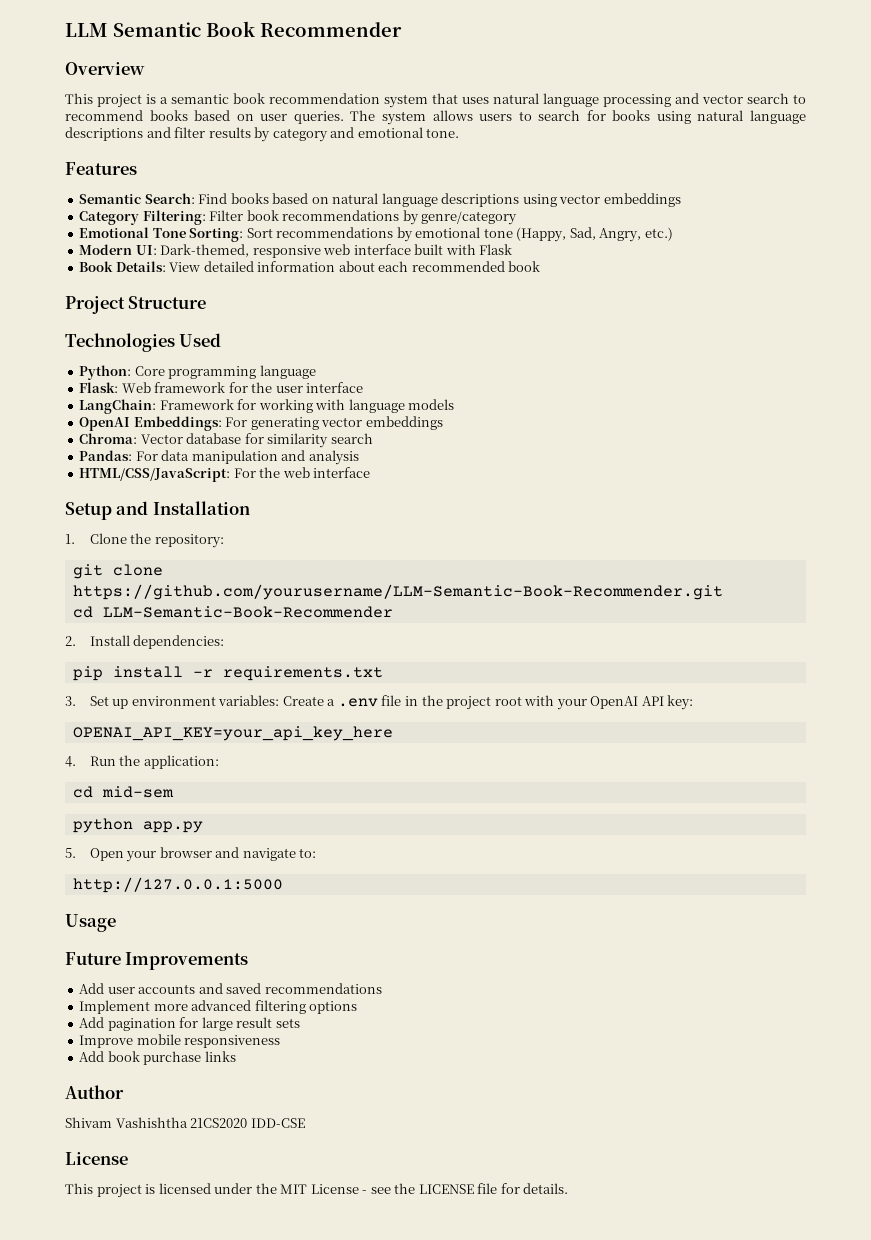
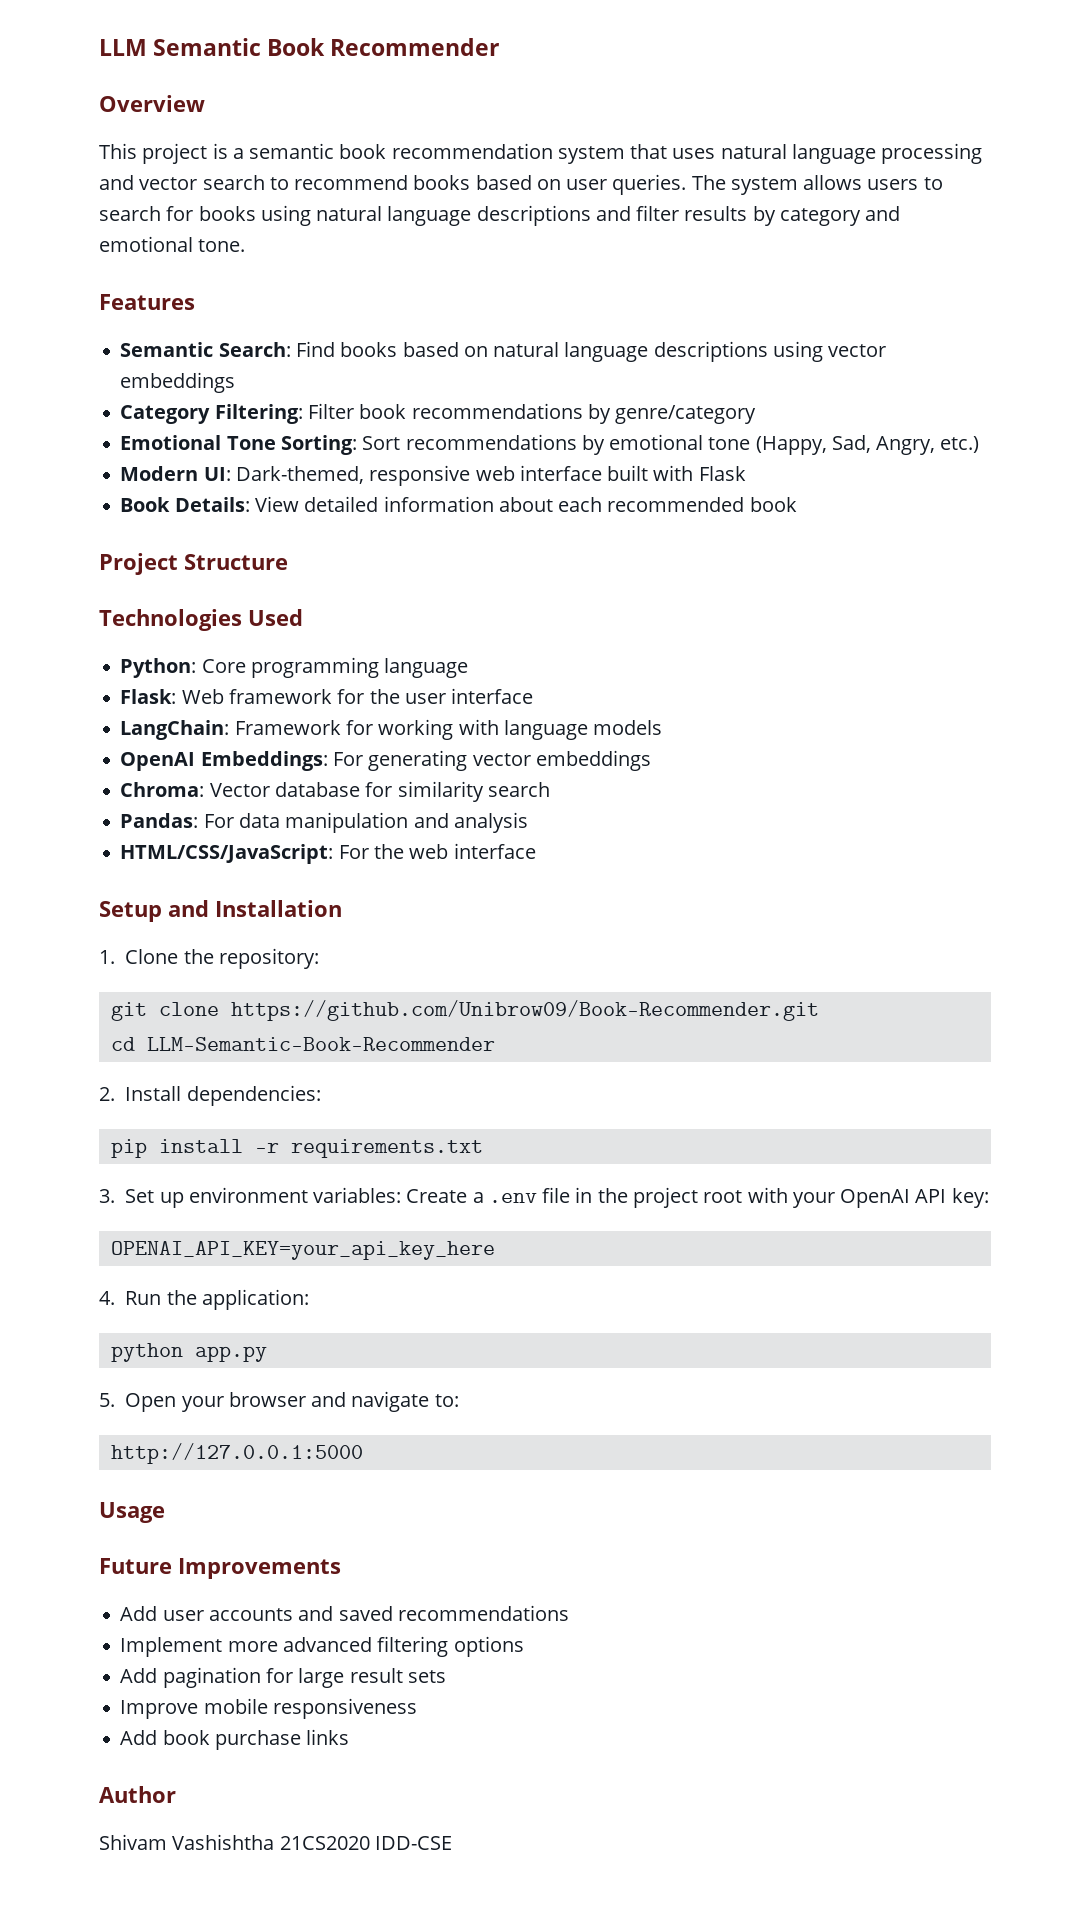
- git clone https://github.com/yourusername/LLM-Semantic-Book-Recommender.git
+ git clone https://github.com/Unibrow09/Book-Recommender.git
- cd mid-sem
  Shivam Vashishtha 21CS2020 IDD-CSE
- License
- This project is licensed under the MIT License - see the LICENSE file for details.

